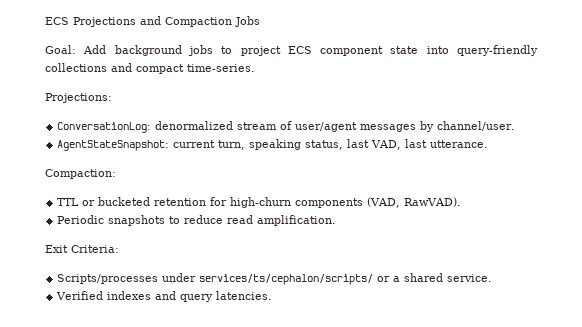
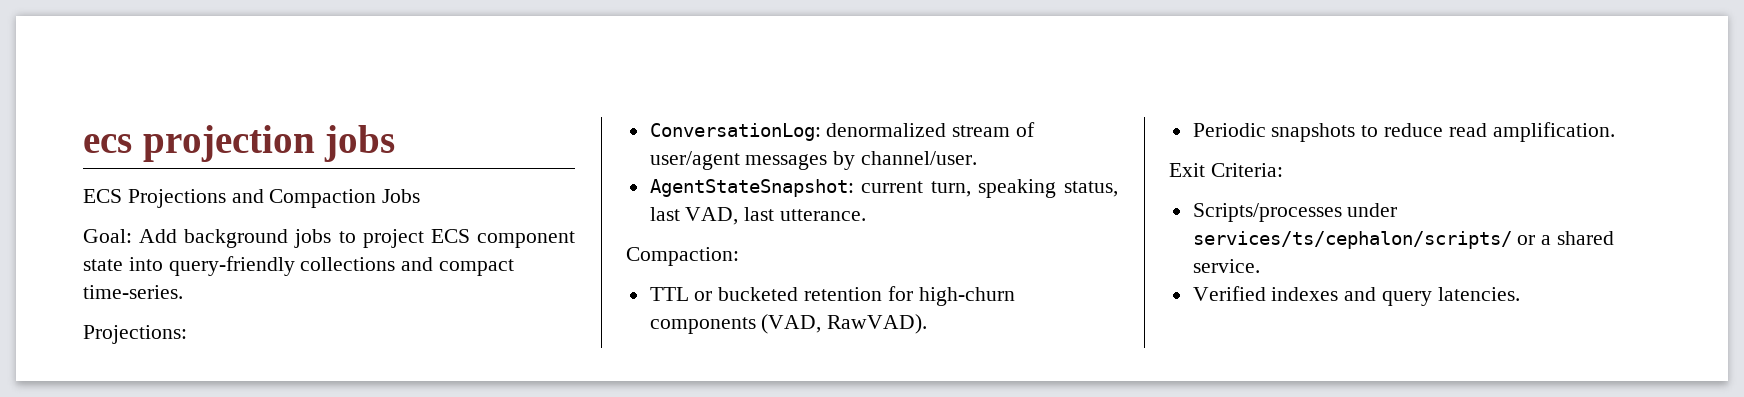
+ ecs projection jobs

